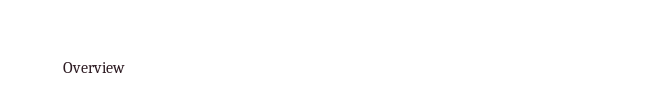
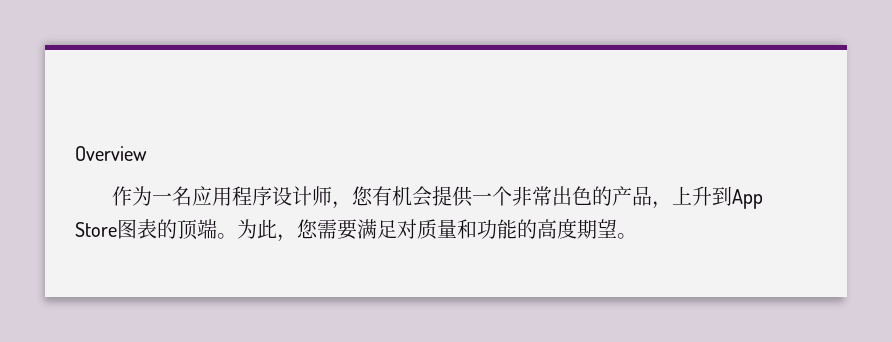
+ 作为一名应用程序设计师，您有机会提供一个非常出色的产品，上升到App Store图表的顶端。为此，您需要满足对质量和功能的高度期望。

